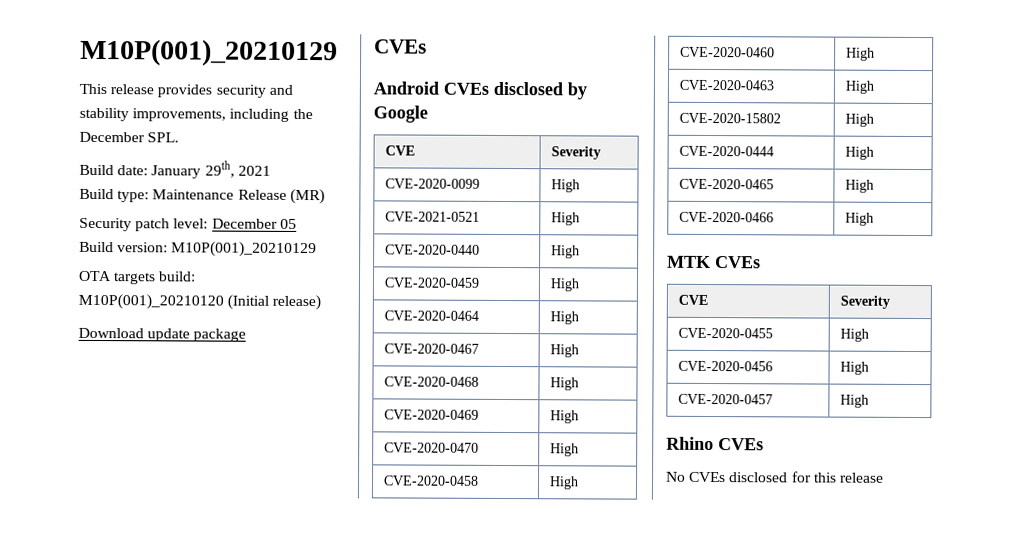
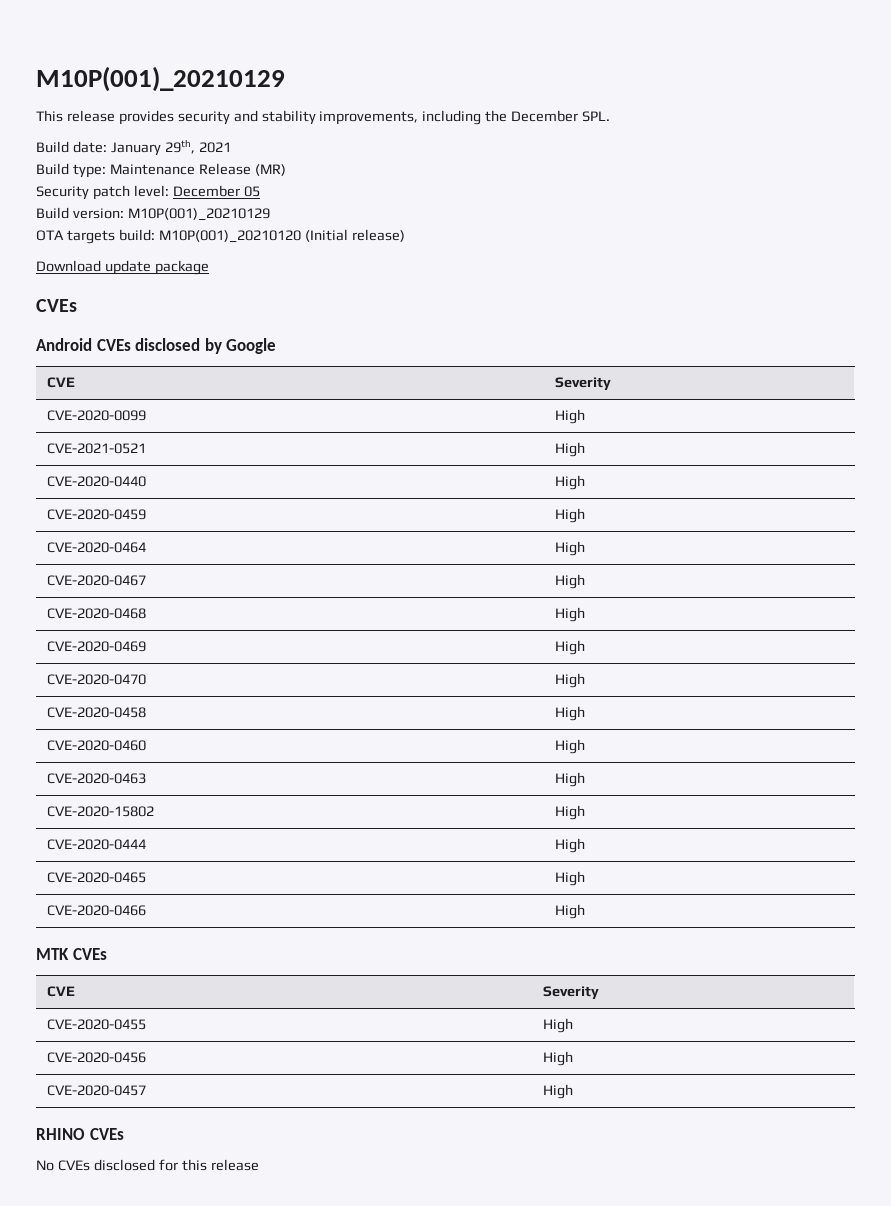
- Rhino CVEs
+ RHINO CVEs

